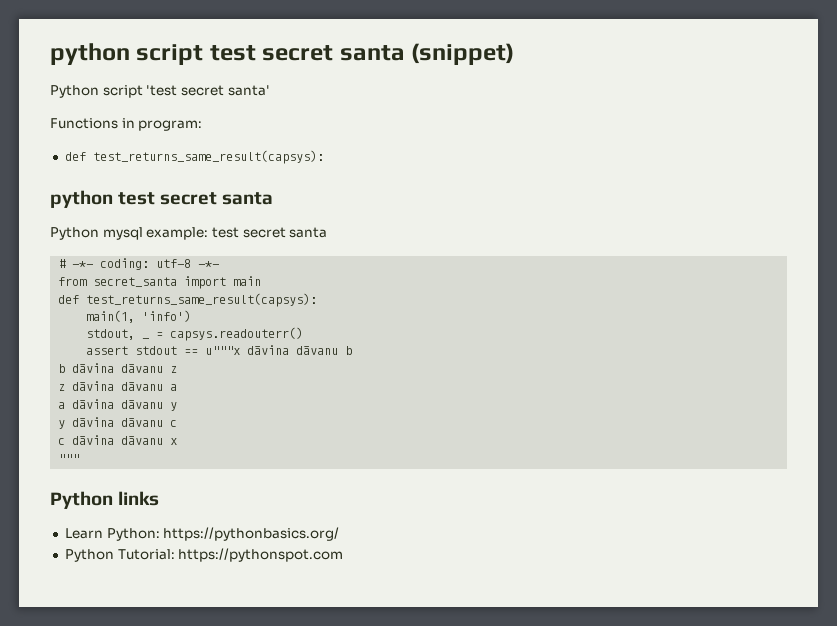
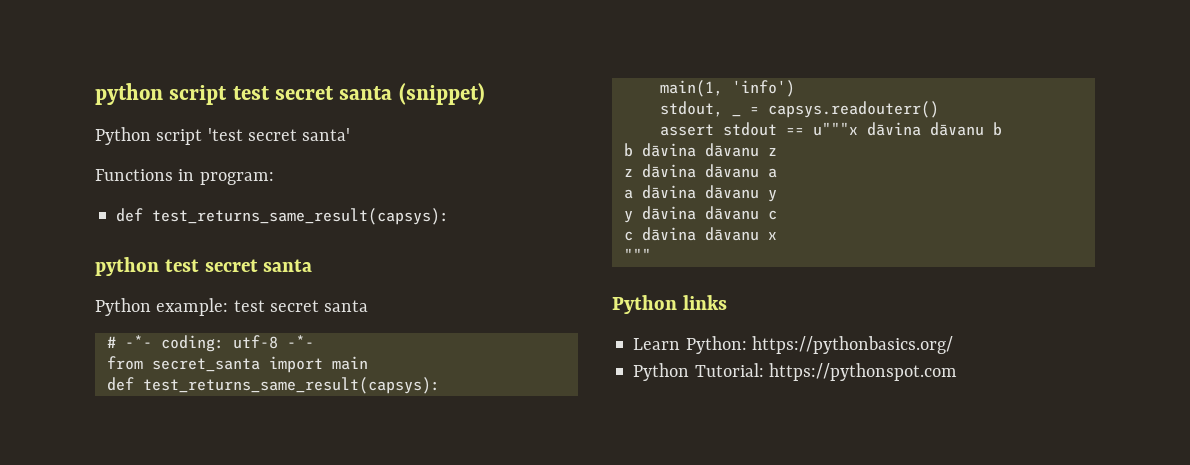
- Python mysql example: test secret santa
+ Python example: test secret santa

